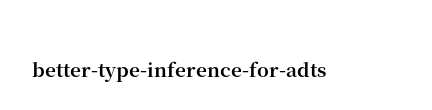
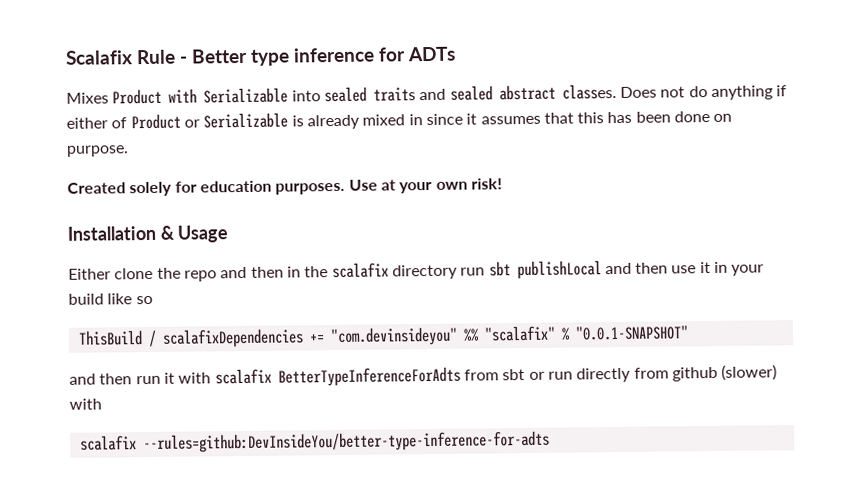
- better-type-inference-for-adts
+ Scalafix Rule - Better type inference for ADTs
+ Mixes Product with Serializable into sealed traits and sealed abstract classes. Does not do anything if either of Product or Serializable is already mixed in since it assumes that this has been done on purpose.
+ Created solely for education purposes. Use at your own risk!
+ Installation & Usage
+ Either clone the repo and then in the scalafix directory run sbt publishLocal and then use it in your build like so
+ ThisBuild / scalafixDependencies += "com.devinsideyou" %% "scalafix" % "0.0.1-SNAPSHOT"
+ and then run it with scalafix BetterTypeInferenceForAdts from sbt or run directly from github (slower) with
+ scalafix --rules=github:DevInsideYou/better-type-inference-for-adts

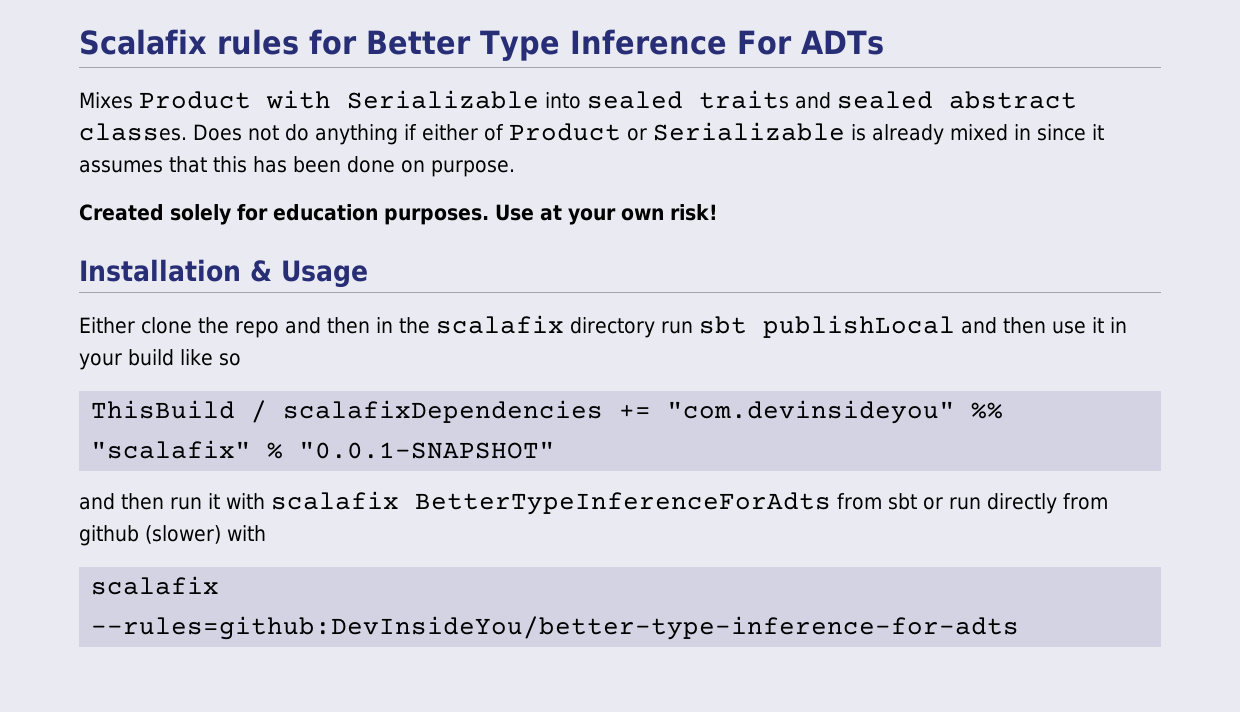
- Scalafix Rule - Better type inference for ADTs
+ Scalafix rules for Better Type Inference For ADTs

